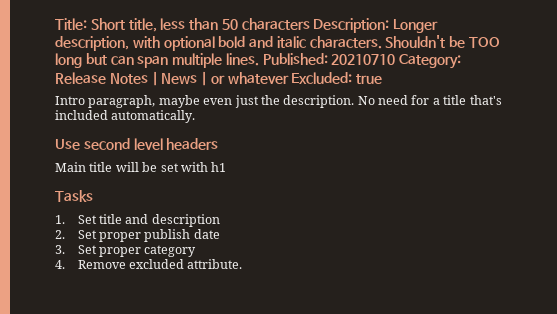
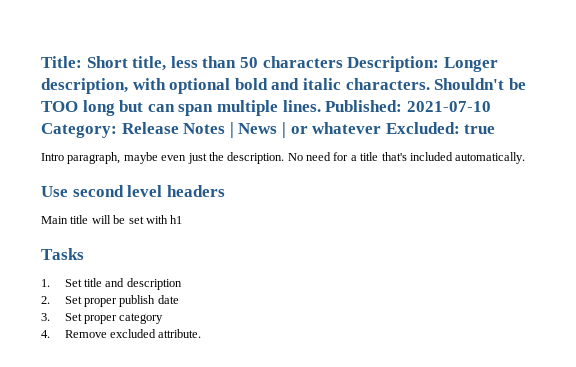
- Published: 20210710 Category: Release Notes | News | or whatever Excluded: true
+ Published: 2021-07-10 Category: Release Notes | News | or whatever Excluded: true

